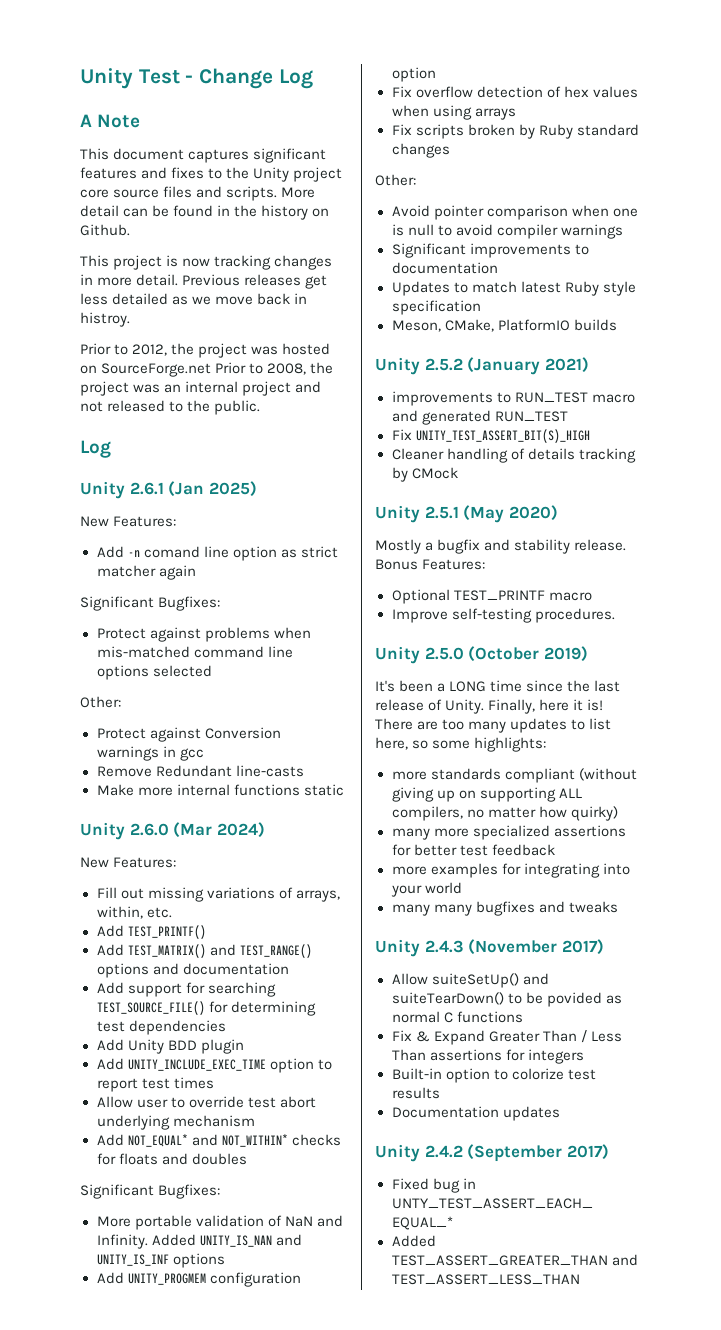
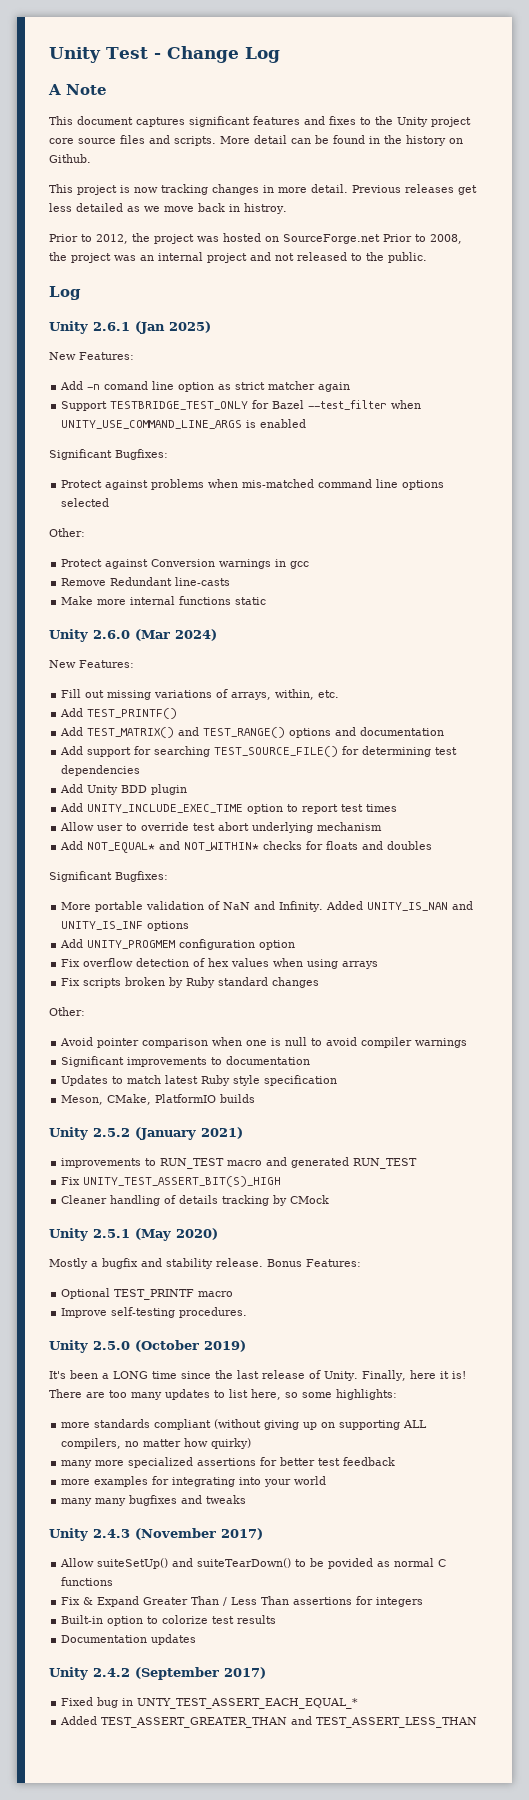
+ Support TESTBRIDGE_TEST_ONLY for Bazel --test_filter when UNITY_USE_COMMAND_LINE_ARGS is enabled

